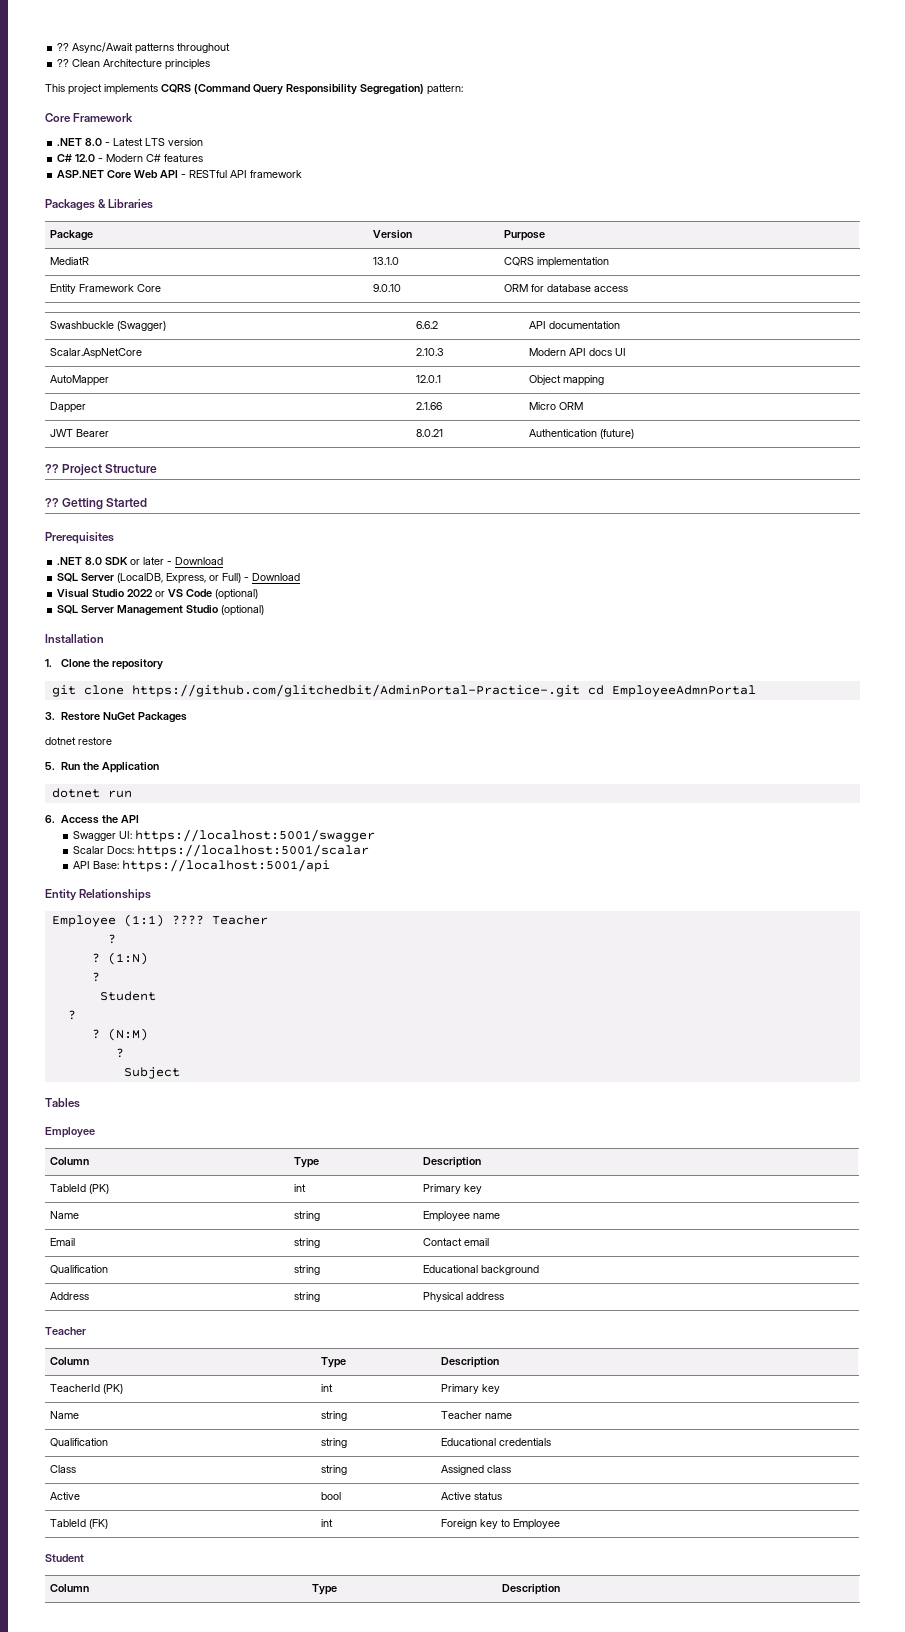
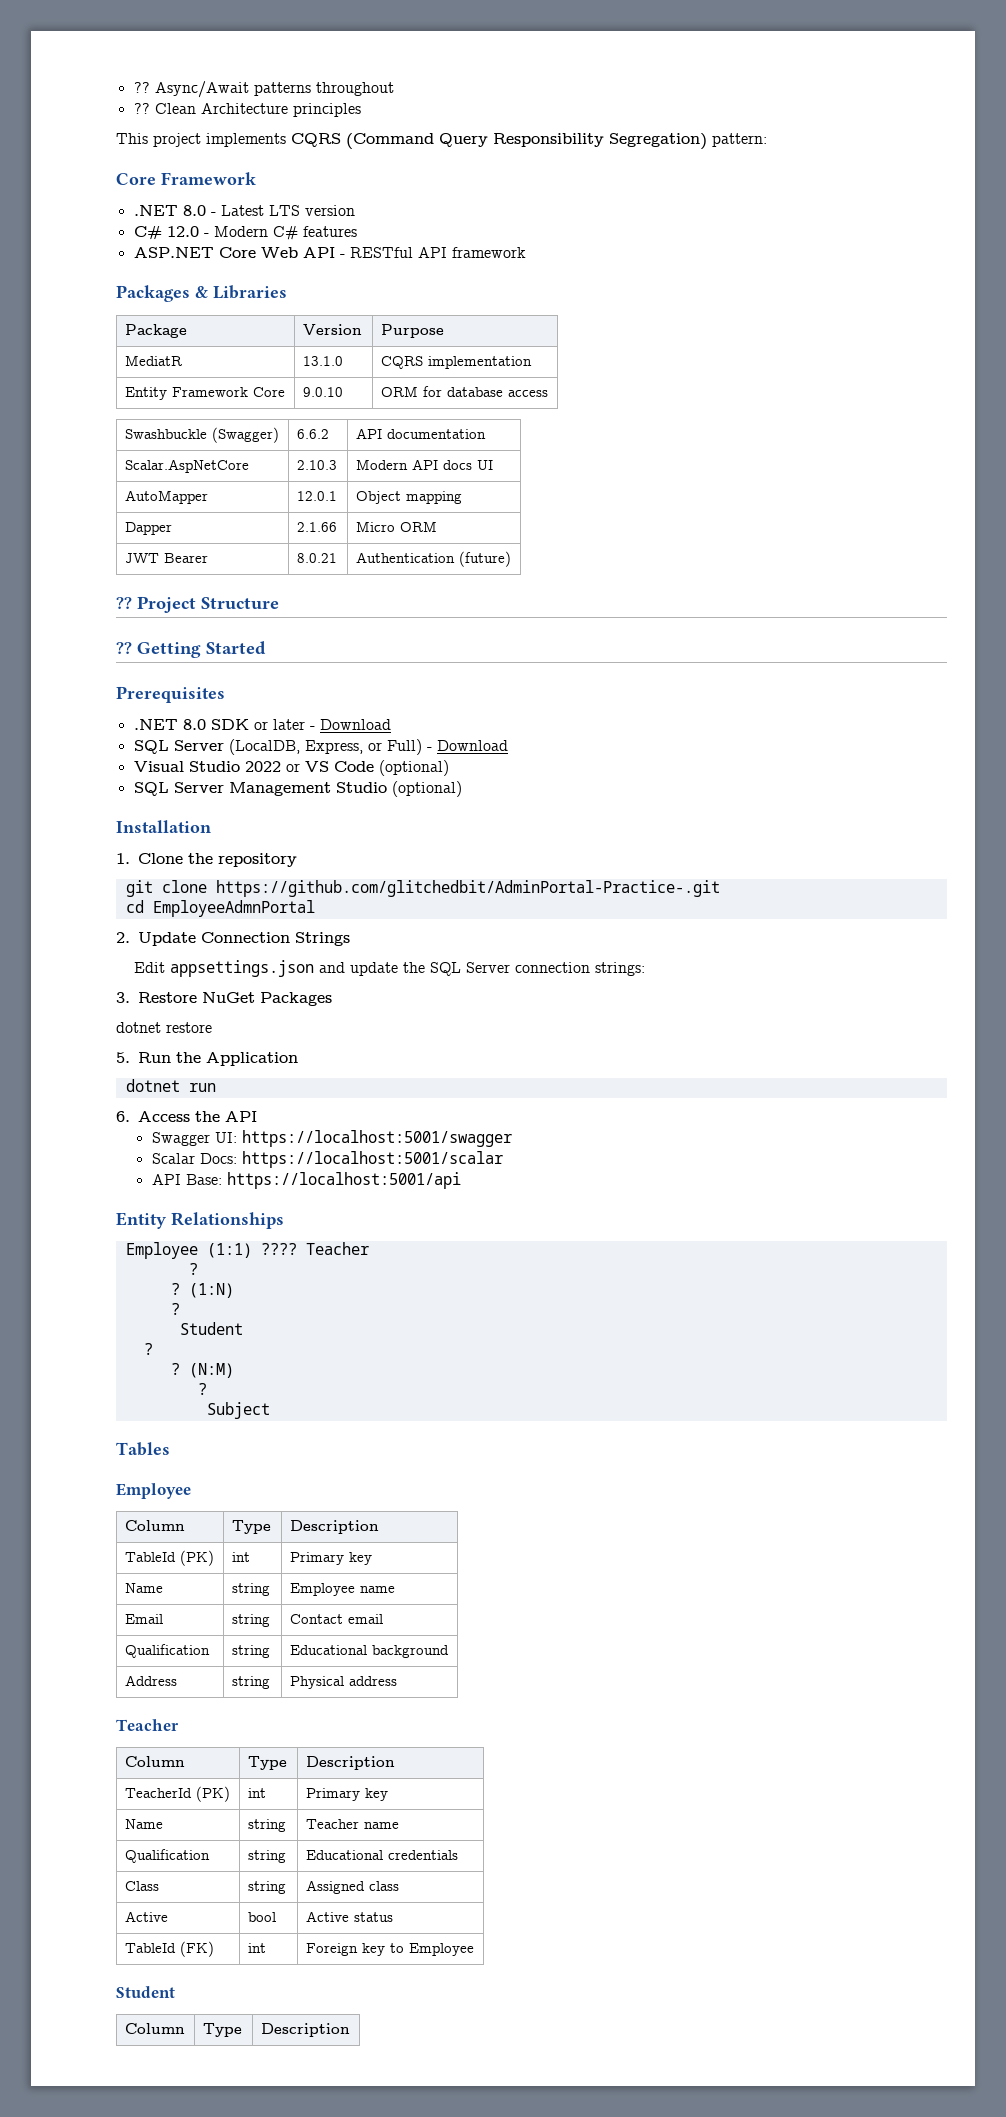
- git clone https://github.com/glitchedbit/AdminPortal-Practice-.git cd EmployeeAdmnPortal
+ git clone https://github.com/glitchedbit/AdminPortal-Practice-.git
+ cd EmployeeAdmnPortal
+ 2. Update Connection Strings
+ Edit appsettings.json and update the SQL Server connection strings:

